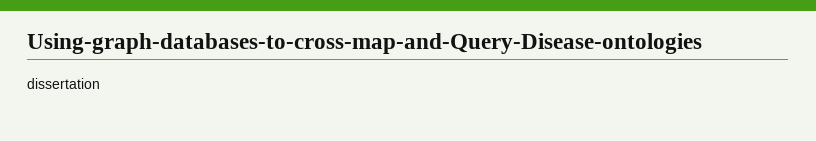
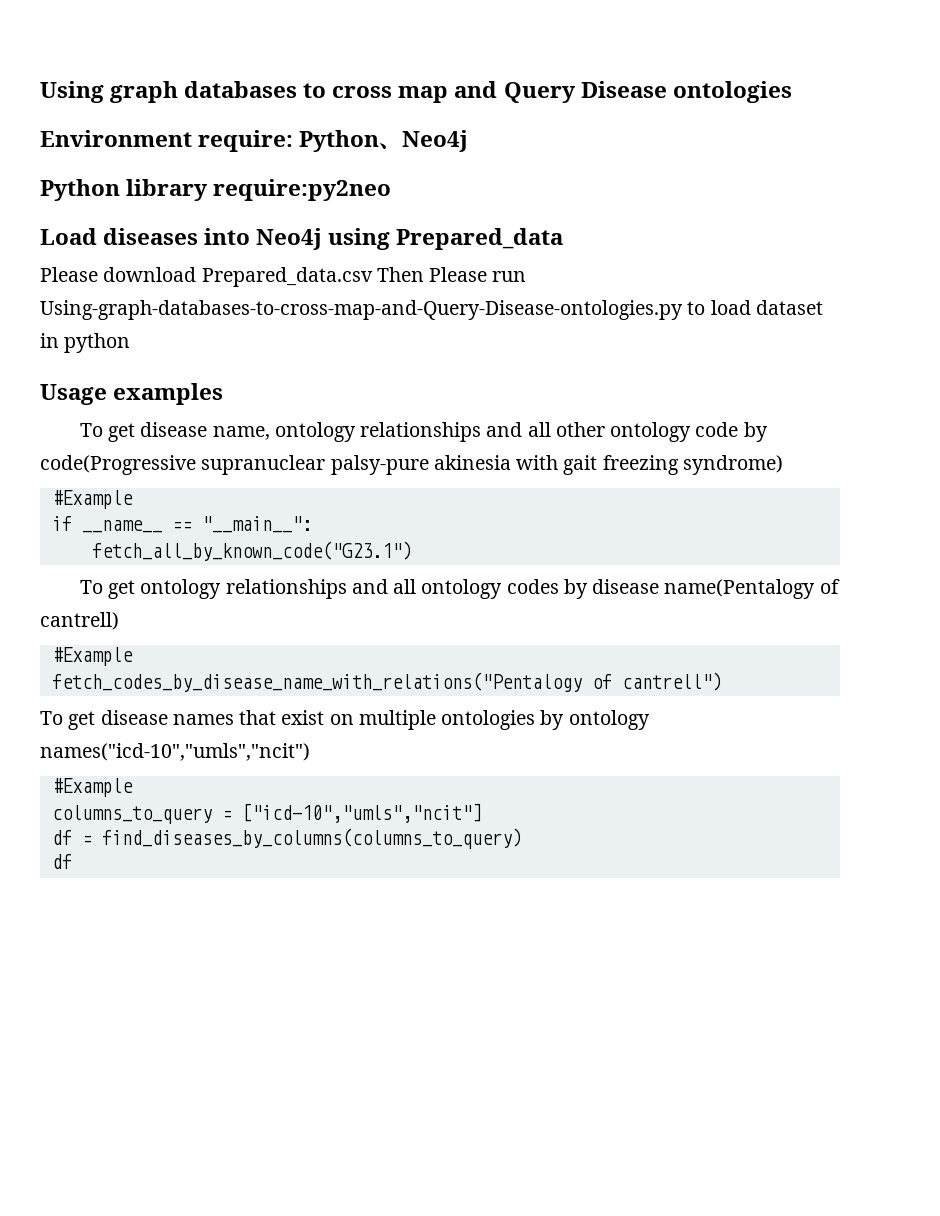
- Using-graph-databases-to-cross-map-and-Query-Disease-ontologies
- dissertation
+ Using graph databases to cross map and Query Disease ontologies
+ Environment require: Python、Neo4j
+ Python library require:py2neo
+ Load diseases into Neo4j using Prepared_data
+ Please download Prepared_data.csv Then Please run Using-graph-databases-to-cross-map-and-Query-Disease-ontologies.py to load dataset in python
+ Usage examples
+ To get disease name, ontology relationships and all other ontology code by code(Progressive supranuclear palsy-pure akinesia with gait freezing syndrome)
+ #Example
+ if __name__ == "__main__":
+ fetch_all_by_known_code("G23.1")
+ To get ontology relationships and all ontology codes by disease name(Pentalogy of cantrell)
+ #Example
+ fetch_codes_by_disease_name_with_relations("Pentalogy of cantrell")
+ To get disease names that exist on multiple ontologies by ontology names("icd-10","umls","ncit")
+ #Example
+ columns_to_query = ["icd-10","umls","ncit"]
+ df = find_diseases_by_columns(columns_to_query)
+ df

